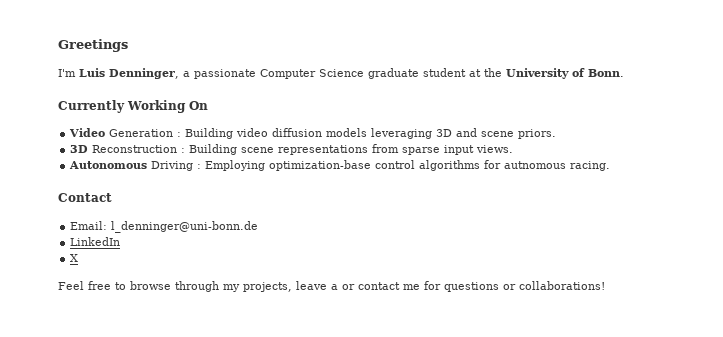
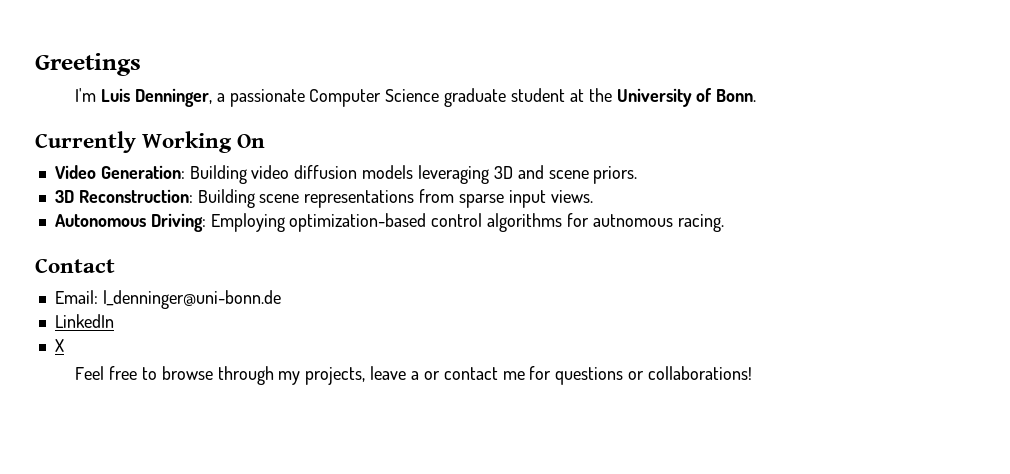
- Video Generation : Building video diffusion models leveraging 3D and scene priors.
+ Video Generation: Building video diffusion models leveraging 3D and scene priors.
- 3D Reconstruction : Building scene representations from sparse input views.
+ 3D Reconstruction: Building scene representations from sparse input views.
- Autonomous Driving : Employing optimization-base control algorithms for autnomous racing.
+ Autonomous Driving: Employing optimization-based control algorithms for autnomous racing.

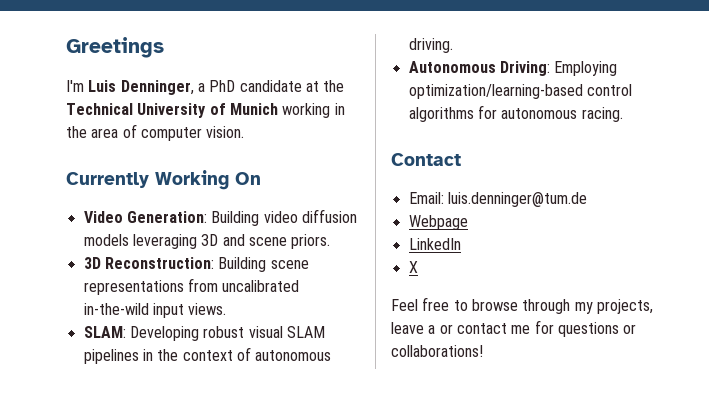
- I'm Luis Denninger, a passionate Computer Science graduate student at the University of Bonn.
+ I'm Luis Denninger, a PhD candidate at the Technical University of Munich working in the area of computer vision.
- 3D Reconstruction: Building scene representations from sparse input views.
+ 3D Reconstruction: Building scene representations from uncalibrated in-the-wild input views.
+ SLAM: Developing robust visual SLAM pipelines in the context of autonomous driving.
- Autonomous Driving: Employing optimization-based control algorithms for autnomous racing.
+ Autonomous Driving: Employing optimization/learning-based control algorithms for autonomous racing.
- Email: l_denninger@uni-bonn.de
+ Email: luis.denninger@tum.de
+ Webpage

